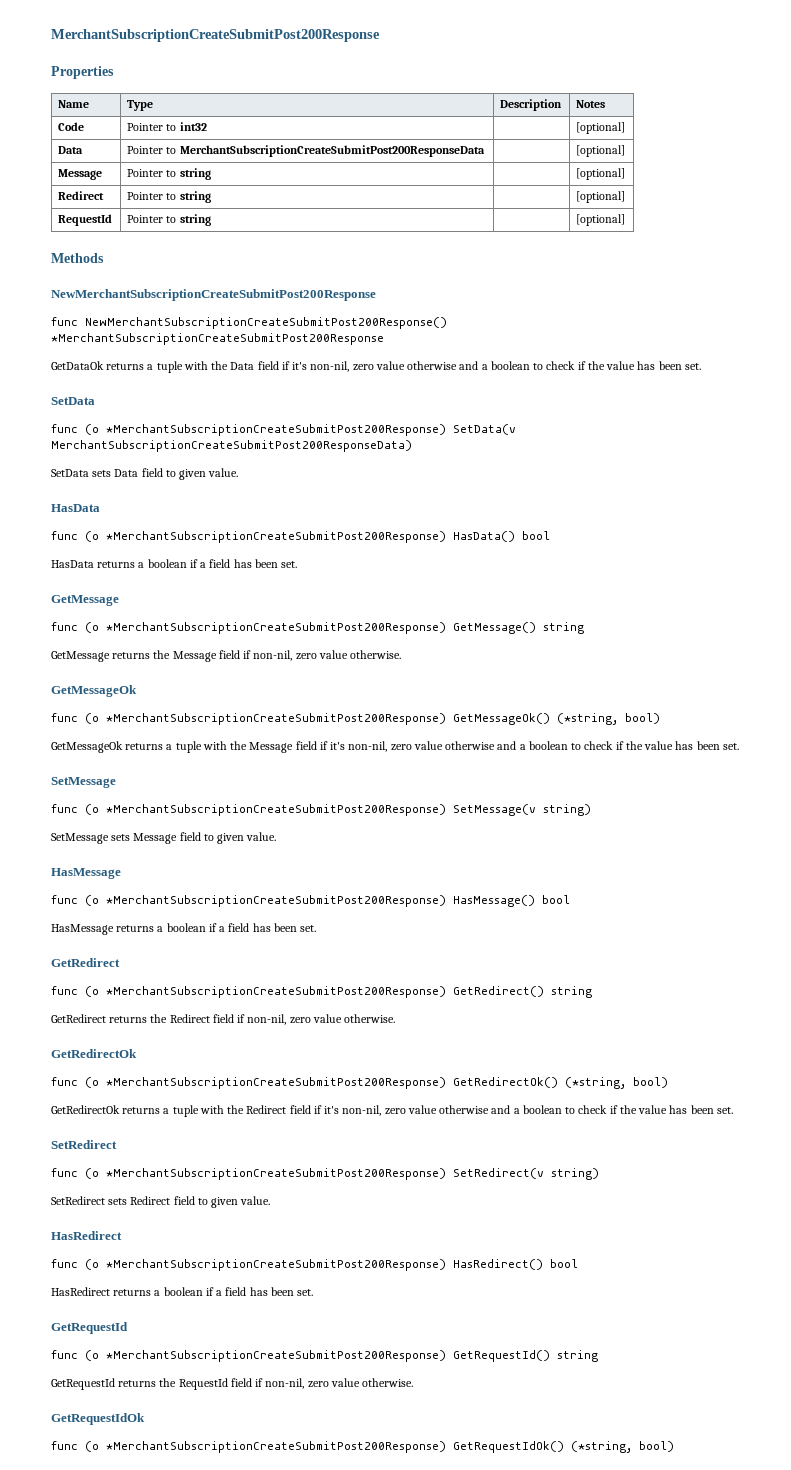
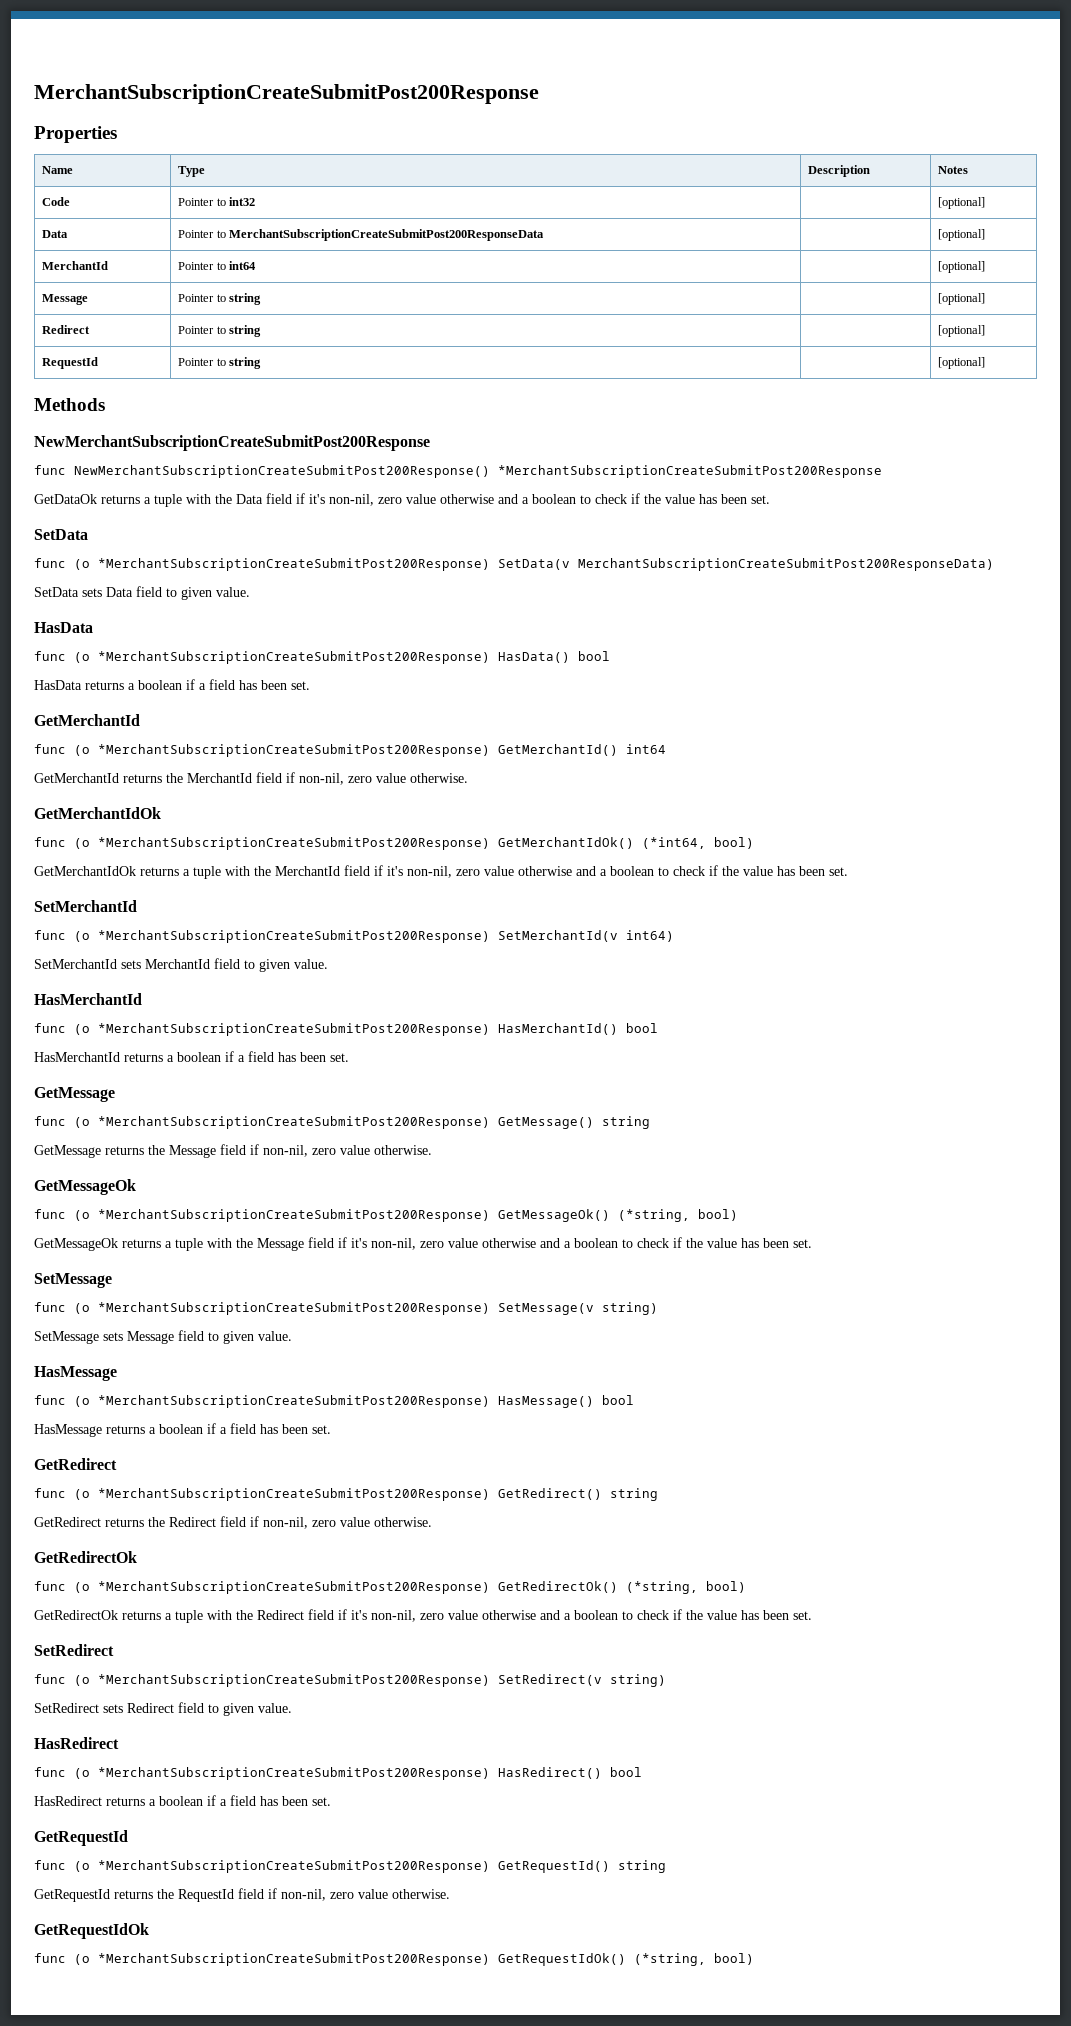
+ MerchantId | Pointer to int64 | | [optional]
  HasData returns a boolean if a field has been set.
+ GetMerchantId
+ func (o *MerchantSubscriptionCreateSubmitPost200Response) GetMerchantId() int64
+ GetMerchantId returns the MerchantId field if non-nil, zero value otherwise.
+ GetMerchantIdOk
+ func (o *MerchantSubscriptionCreateSubmitPost200Response) GetMerchantIdOk() (*int64, bool)
+ GetMerchantIdOk returns a tuple with the MerchantId field if it's non-nil, zero value otherwise and a boolean to check if the value has been set.
+ SetMerchantId
+ func (o *MerchantSubscriptionCreateSubmitPost200Response) SetMerchantId(v int64)
+ SetMerchantId sets MerchantId field to given value.
+ HasMerchantId
+ func (o *MerchantSubscriptionCreateSubmitPost200Response) HasMerchantId() bool
+ HasMerchantId returns a boolean if a field has been set.

